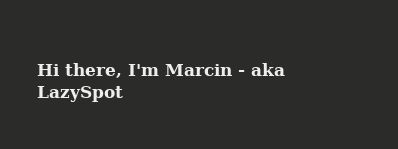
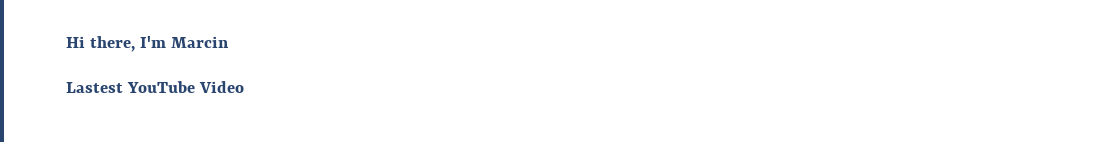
- Hi there, I'm Marcin - aka LazySpot
+ Hi there, I'm Marcin
+ Lastest YouTube Video

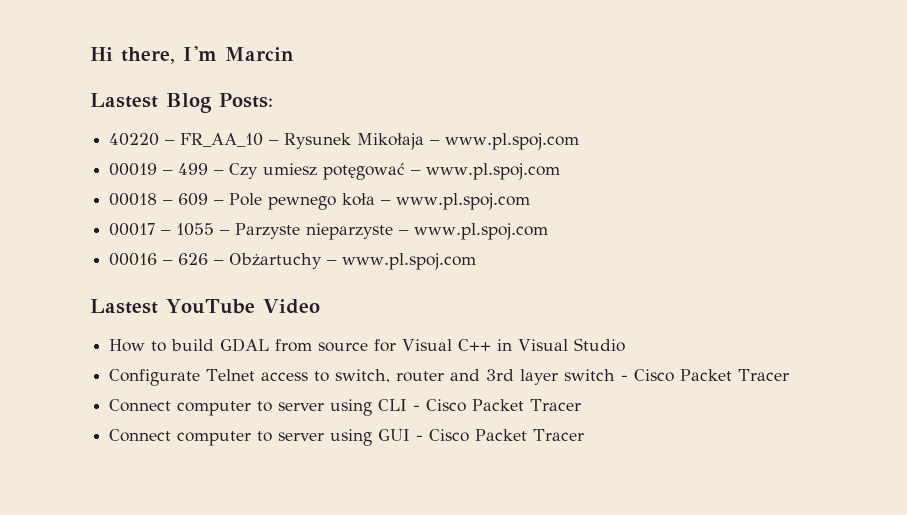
+ Lastest Blog Posts:
+ 40220 – FR_AA_10 – Rysunek Mikołaja – www.pl.spoj.com
+ 00019 – 499 – Czy umiesz potęgować – www.pl.spoj.com
+ 00018 – 609 – Pole pewnego koła – www.pl.spoj.com
+ 00017 – 1055 – Parzyste nieparzyste – www.pl.spoj.com
+ 00016 – 626 – Obżartuchy – www.pl.spoj.com
  Lastest YouTube Video
+ How to build GDAL from source for Visual C++ in Visual Studio
+ Configurate Telnet access to switch, router and 3rd layer switch - Cisco Packet Tracer
+ Connect computer to server using CLI - Cisco Packet Tracer
+ Connect computer to server using GUI - Cisco Packet Tracer

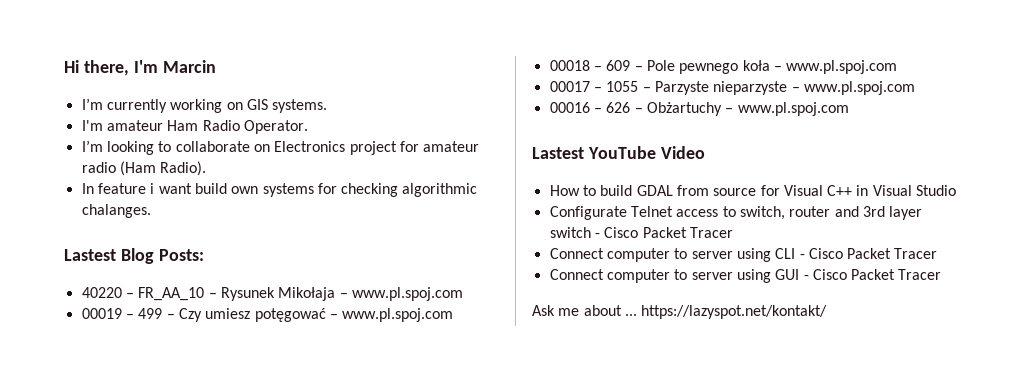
+ I’m currently working on GIS systems.
+ I'm amateur Ham Radio Operator.
+ I’m looking to collaborate on Electronics project for amateur radio (Ham Radio).
+ In feature i want build own systems for checking algorithmic chalanges.
+ Ask me about ... https://lazyspot.net/kontakt/

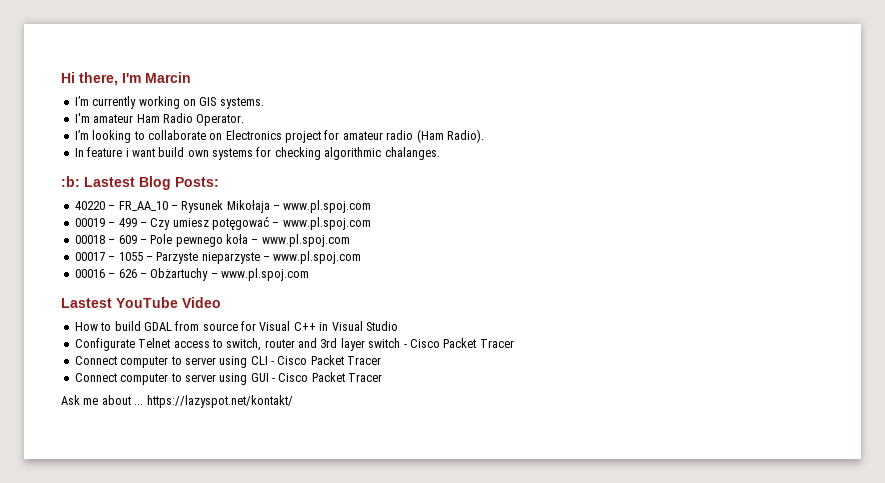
- Lastest Blog Posts:
+ :b: Lastest Blog Posts:

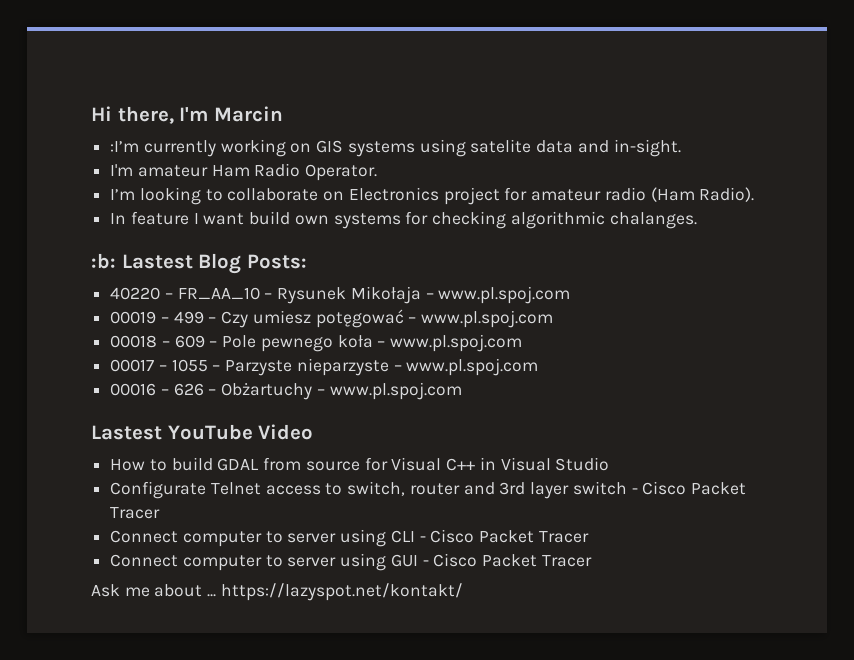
- I’m currently working on GIS systems.
+ :I’m currently working on GIS systems using satelite data and in-sight.
- In feature i want build own systems for checking algorithmic chalanges.
+ In feature I want build own systems for checking algorithmic chalanges.

